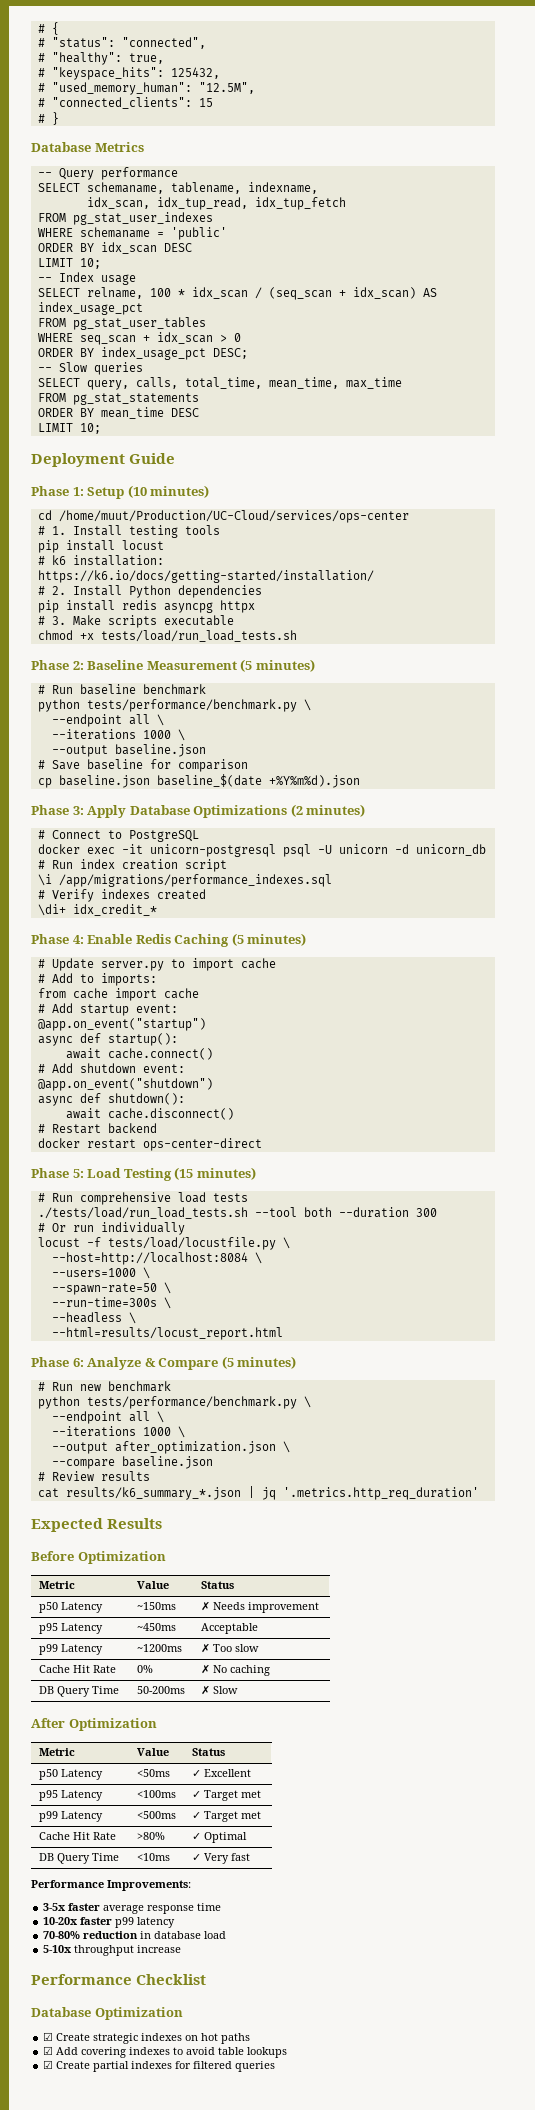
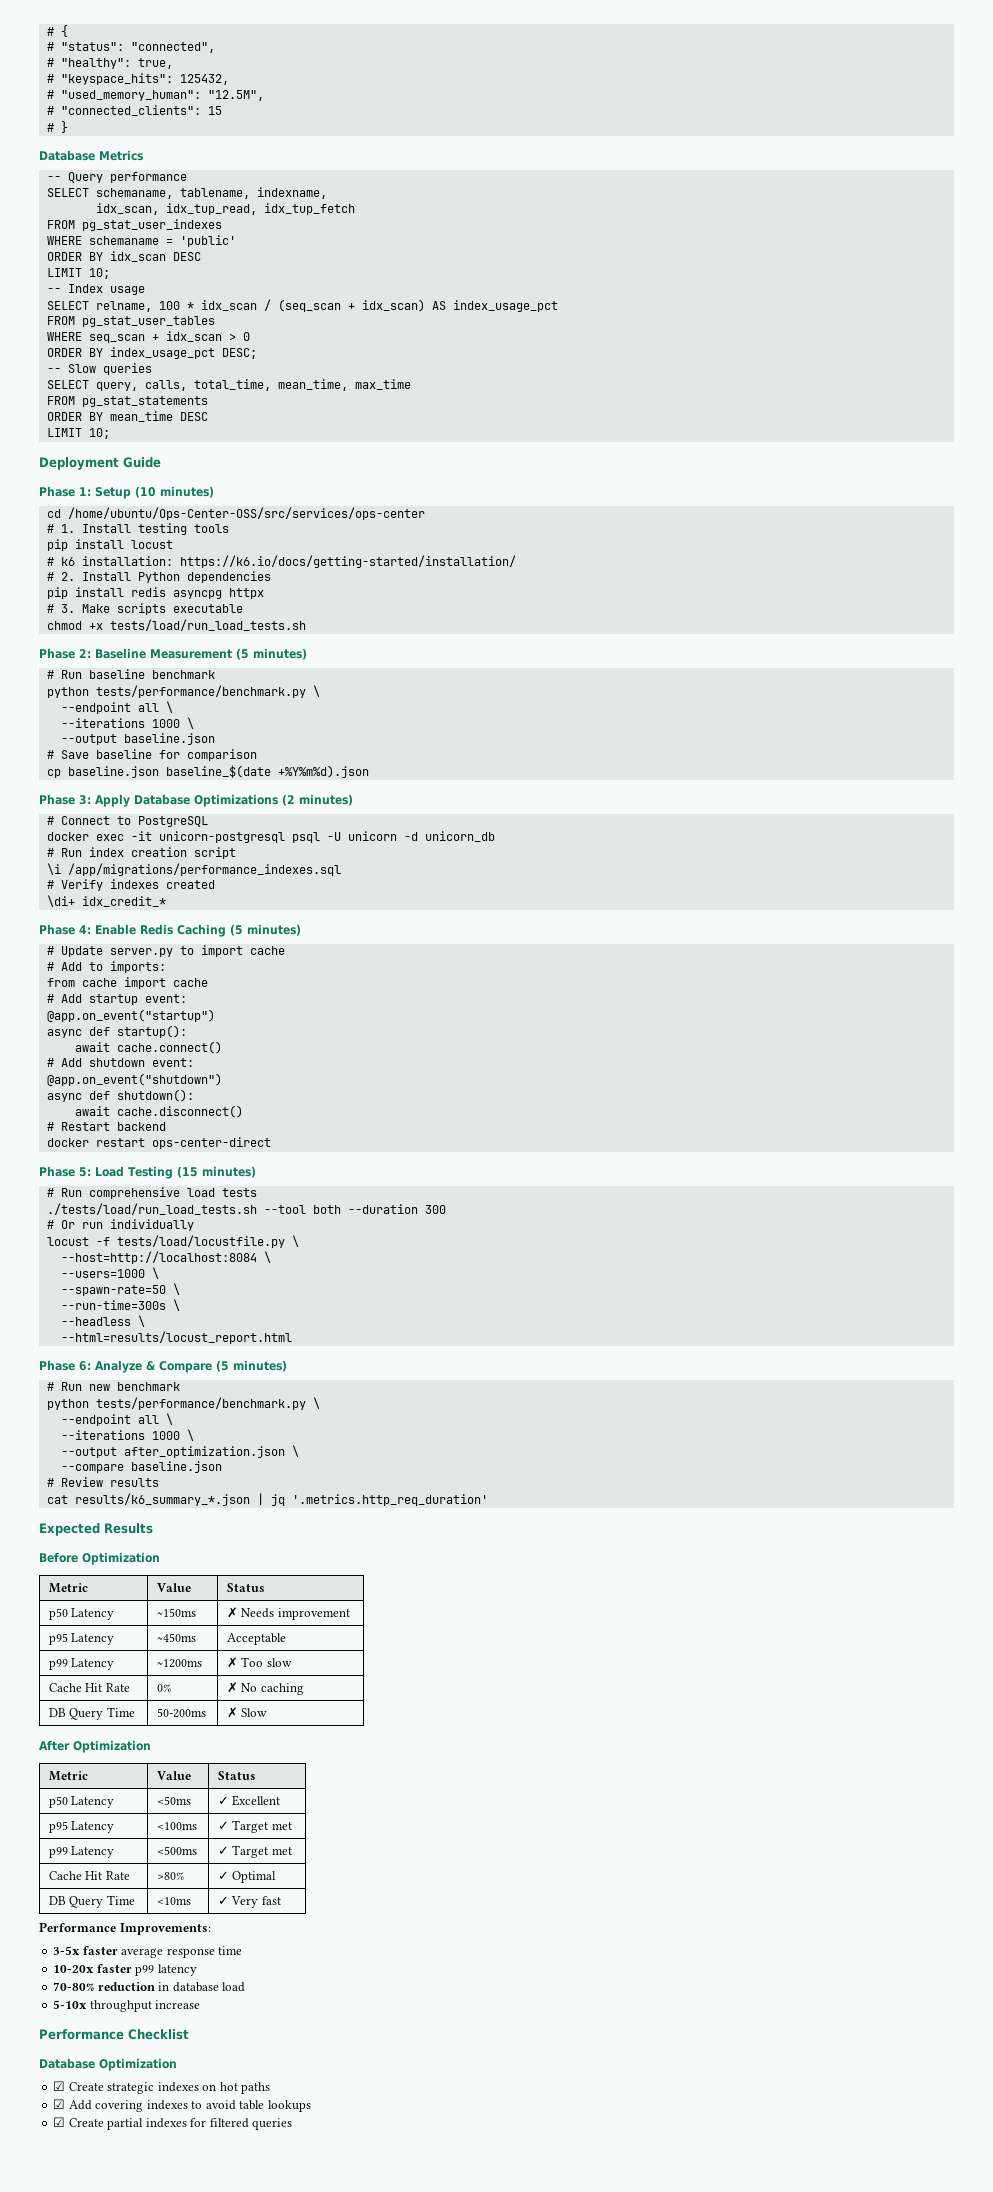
- cd /home/muut/Production/UC-Cloud/services/ops-center
+ cd /home/ubuntu/Ops-Center-OSS/src/services/ops-center

